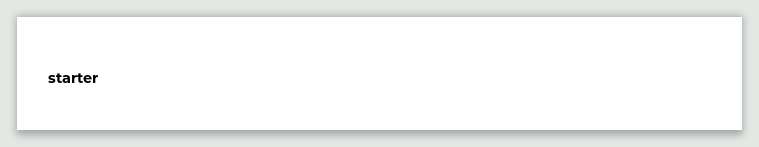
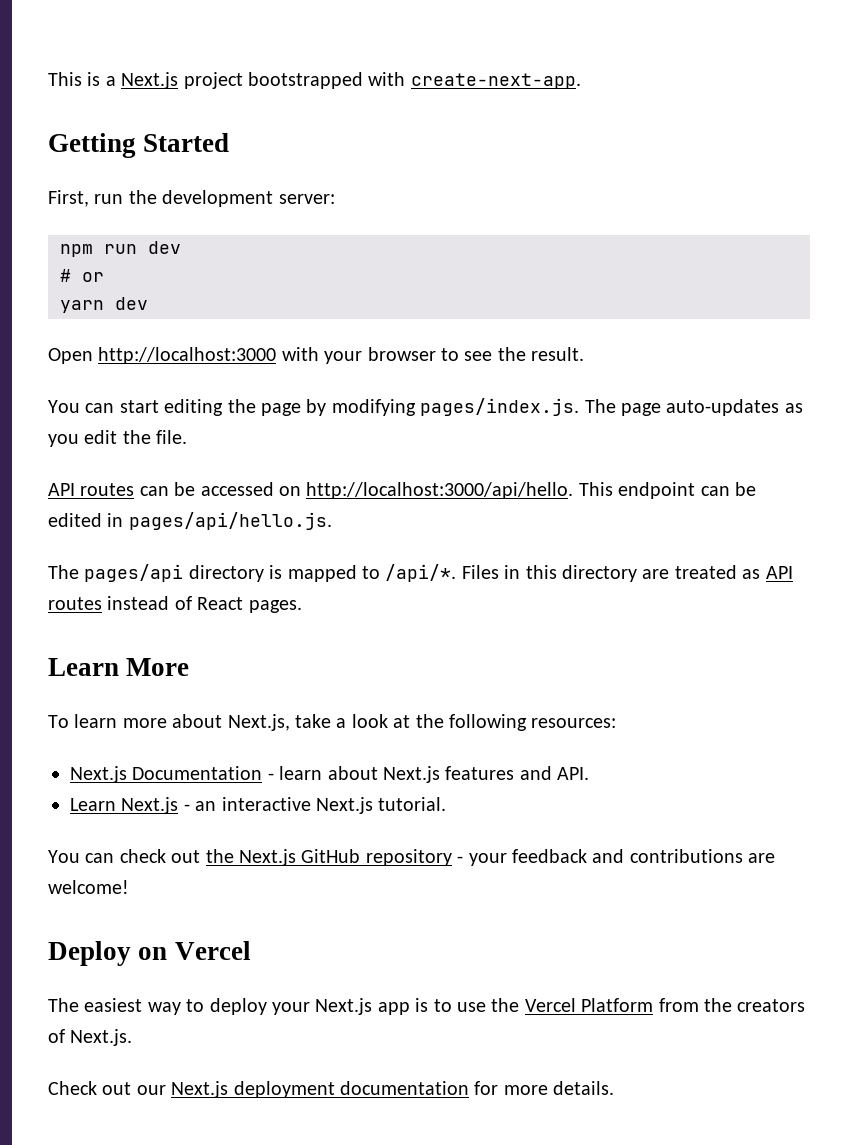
- starter
+ This is a Next.js project bootstrapped with create-next-app.
+ Getting Started
+ First, run the development server:
+ npm run dev
+ # or
+ yarn dev
+ Open http://localhost:3000 with your browser to see the result.
+ You can start editing the page by modifying pages/index.js. The page auto-updates as you edit the file.
+ API routes can be accessed on http://localhost:3000/api/hello. This endpoint can be edited in pages/api/hello.js.
+ The pages/api directory is mapped to /api/*. Files in this directory are treated as API routes instead of React pages.
+ Learn More
+ To learn more about Next.js, take a look at the following resources:
+ Next.js Documentation - learn about Next.js features and API.
+ Learn Next.js - an interactive Next.js tutorial.
+ You can check out the Next.js GitHub repository - your feedback and contributions are welcome!
+ Deploy on Vercel
+ The easiest way to deploy your Next.js app is to use the Vercel Platform from the creators of Next.js.
+ Check out our Next.js deployment documentation for more details.

